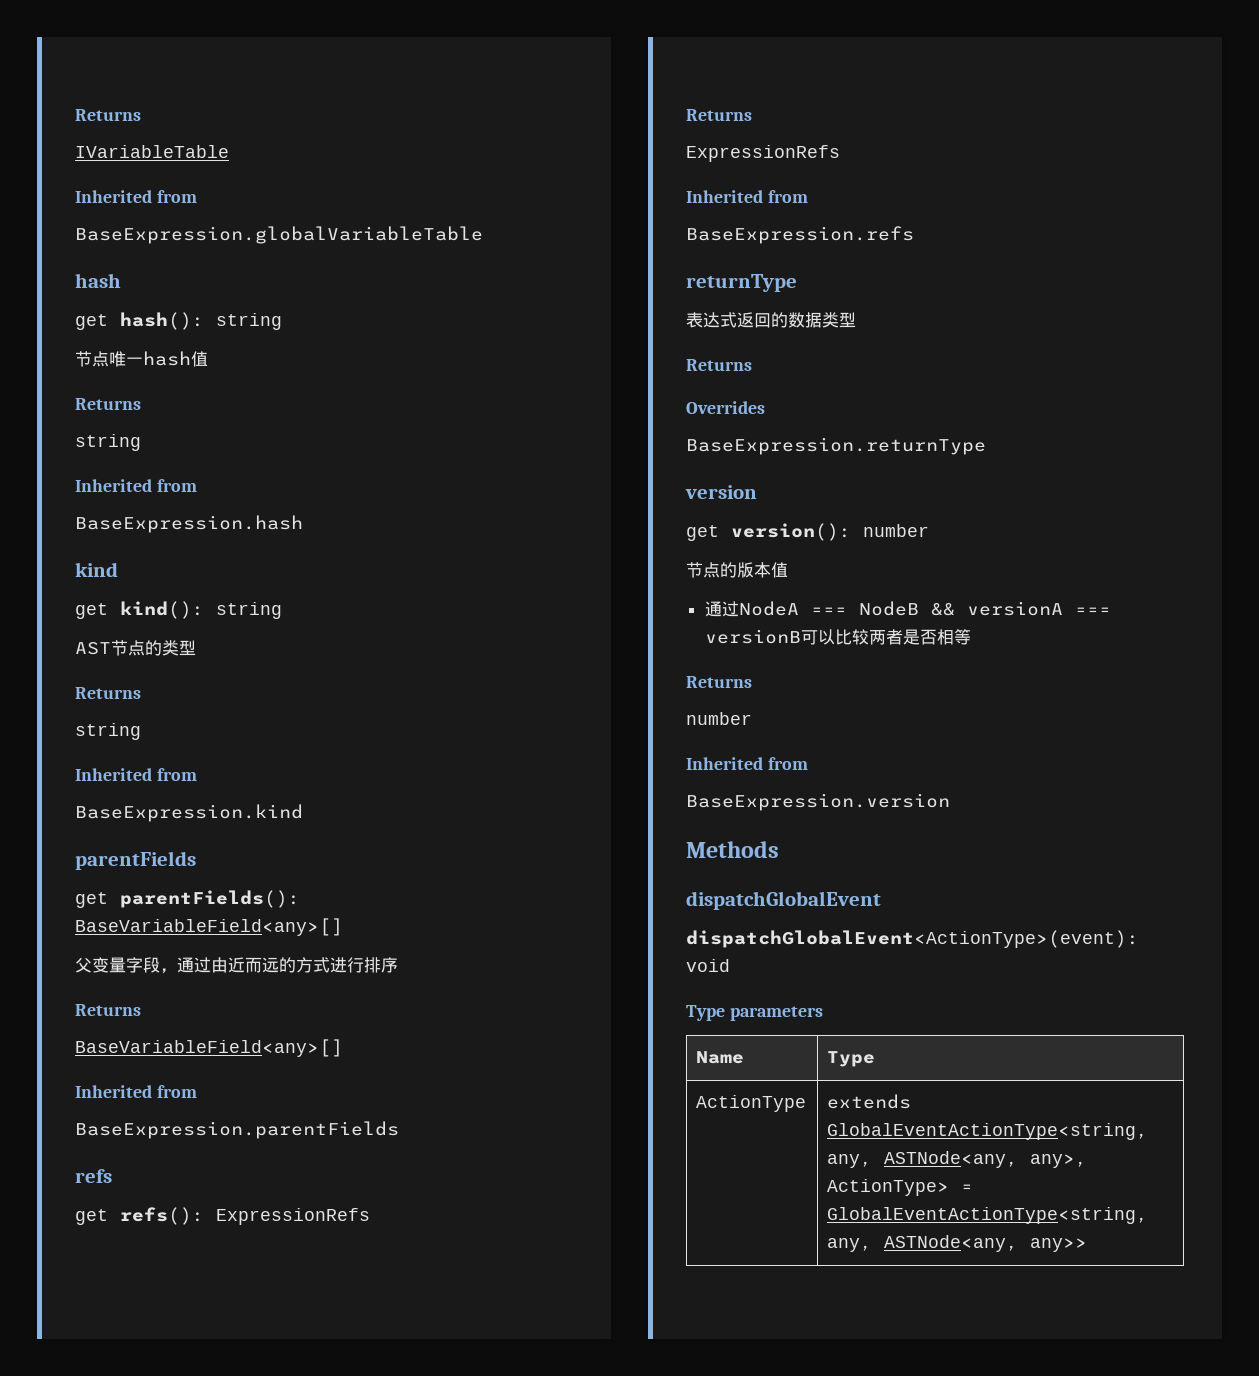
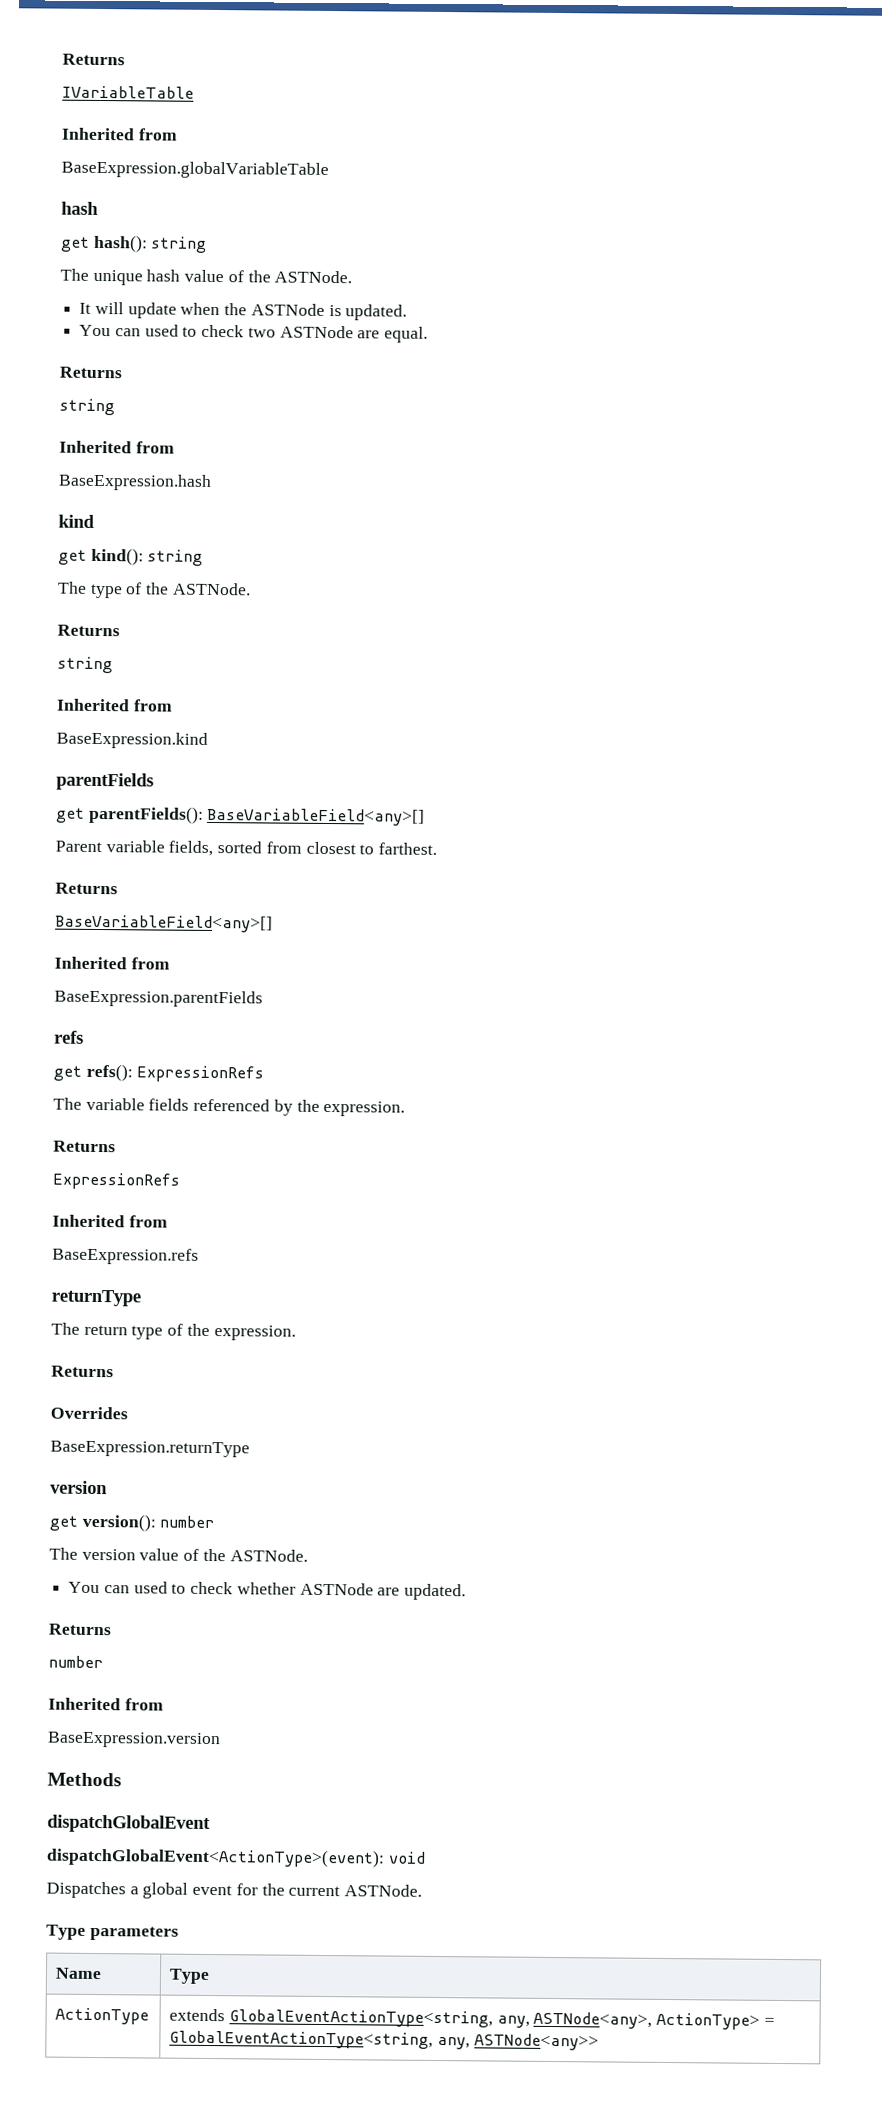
- 节点唯一hash值
+ The unique hash value of the ASTNode.
+ It will update when the ASTNode is updated.
+ You can used to check two ASTNode are equal.
- AST节点的类型
+ The type of the ASTNode.
- 父变量字段，通过由近而远的方式进行排序
+ Parent variable fields, sorted from closest to farthest.
+ The variable fields referenced by the expression.
- 表达式返回的数据类型
+ The return type of the expression.
- 节点的版本值
- 通过NodeA === NodeB && versionA === versionB可以比较两者是否相等
+ The version value of the ASTNode.
+ You can used to check whether ASTNode are updated.
+ Dispatches a global event for the current ASTNode.
- ActionType | extends GlobalEventActionType<string, any, ASTNode<any, any>, ActionType> = GlobalEventActionType<string, any, ASTNode<any, any>>
+ ActionType | extends GlobalEventActionType<string, any, ASTNode<any>, ActionType> = GlobalEventActionType<string, any, ASTNode<any>>

